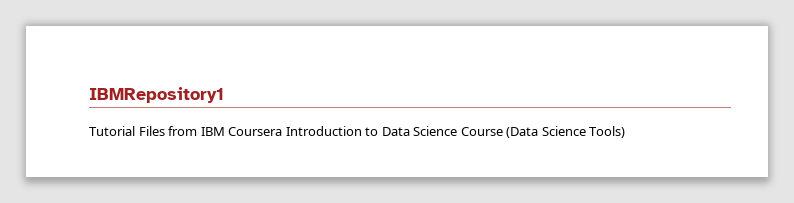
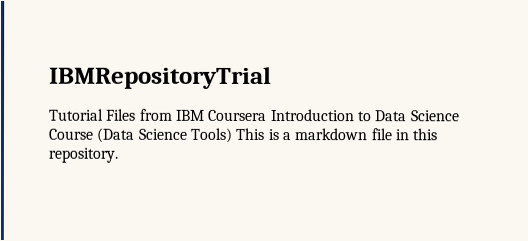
- IBMRepository1
+ IBMRepositoryTrial
- Tutorial Files from IBM Coursera Introduction to Data Science Course (Data Science Tools)
+ Tutorial Files from IBM Coursera Introduction to Data Science Course (Data Science Tools) This is a markdown file in this repository.

